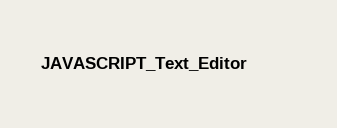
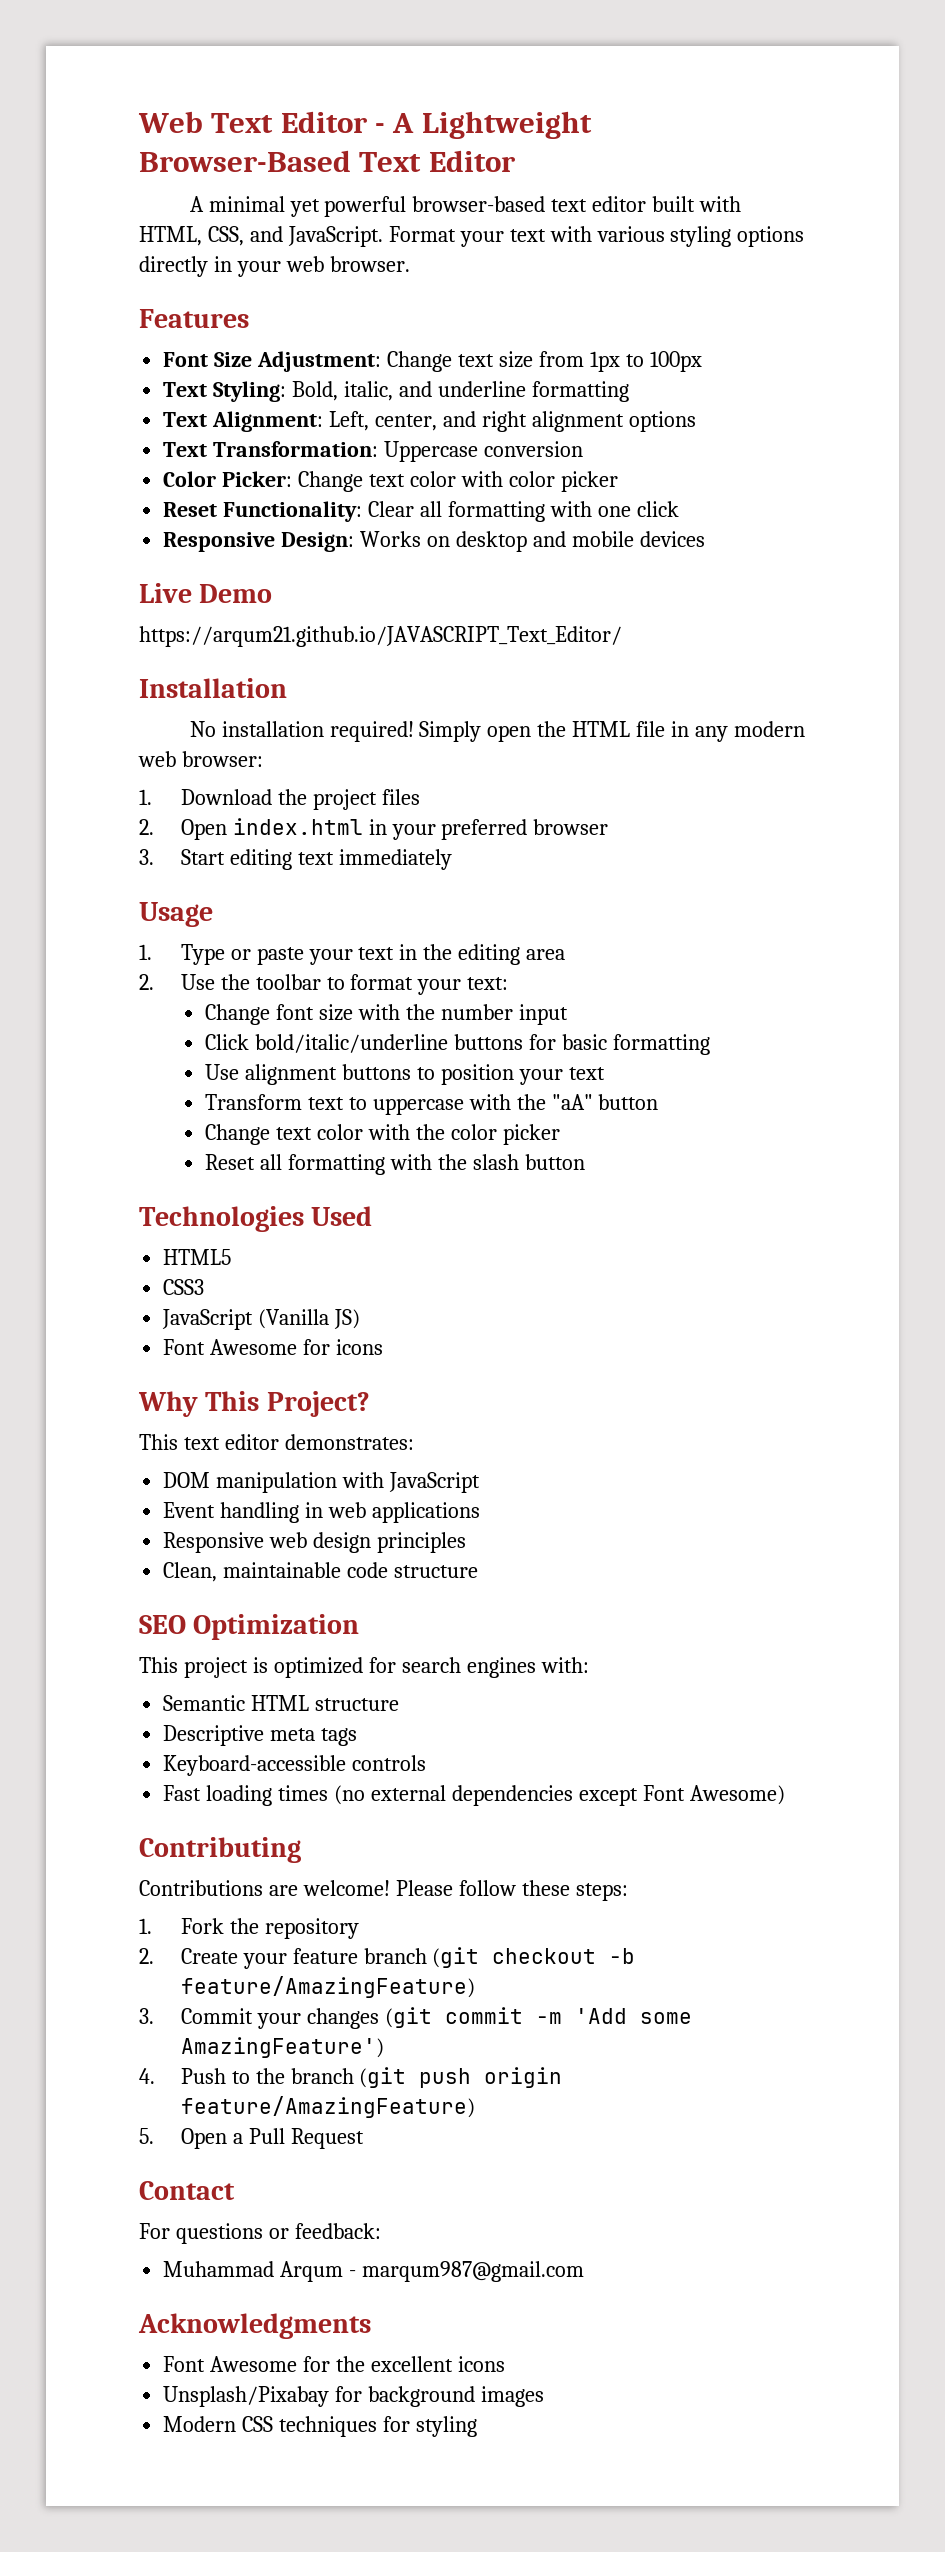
- JAVASCRIPT_Text_Editor
+ Web Text Editor - A Lightweight Browser-Based Text Editor
+ A minimal yet powerful browser-based text editor built with HTML, CSS, and JavaScript. Format your text with various styling options directly in your web browser.
+ Features
+ Font Size Adjustment: Change text size from 1px to 100px
+ Text Styling: Bold, italic, and underline formatting
+ Text Alignment: Left, center, and right alignment options
+ Text Transformation: Uppercase conversion
+ Color Picker: Change text color with color picker
+ Reset Functionality: Clear all formatting with one click
+ Responsive Design: Works on desktop and mobile devices
+ Live Demo
+ https://arqum21.github.io/JAVASCRIPT_Text_Editor/
+ Installation
+ No installation required! Simply open the HTML file in any modern web browser:
+ 1. Download the project files
+ 2. Open index.html in your preferred browser
+ 3. Start editing text immediately
+ Usage
+ 1. Type or paste your text in the editing area
+ 2. Use the toolbar to format your text:
+ Change font size with the number input
+ Click bold/italic/underline buttons for basic formatting
+ Use alignment buttons to position your text
+ Transform text to uppercase with the "aA" button
+ Change text color with the color picker
+ Reset all formatting with the slash button
+ Technologies Used
+ HTML5
+ CSS3
+ JavaScript (Vanilla JS)
+ Font Awesome for icons
+ Why This Project?
+ This text editor demonstrates:
+ DOM manipulation with JavaScript
+ Event handling in web applications
+ Responsive web design principles
+ Clean, maintainable code structure
+ SEO Optimization
+ This project is optimized for search engines with:
+ Semantic HTML structure
+ Descriptive meta tags
+ Keyboard-accessible controls
+ Fast loading times (no external dependencies except Font Awesome)
+ Contributing
+ Contributions are welcome! Please follow these steps:
+ 1. Fork the repository
+ 2. Create your feature branch (git checkout -b feature/AmazingFeature)
+ 3. Commit your changes (git commit -m 'Add some AmazingFeature')
+ 4. Push to the branch (git push origin feature/AmazingFeature)
+ 5. Open a Pull Request
+ Contact
+ For questions or feedback:
+ Muhammad Arqum - marqum987@gmail.com
+ Acknowledgments
+ Font Awesome for the excellent icons
+ Unsplash/Pixabay for background images
+ Modern CSS techniques for styling

